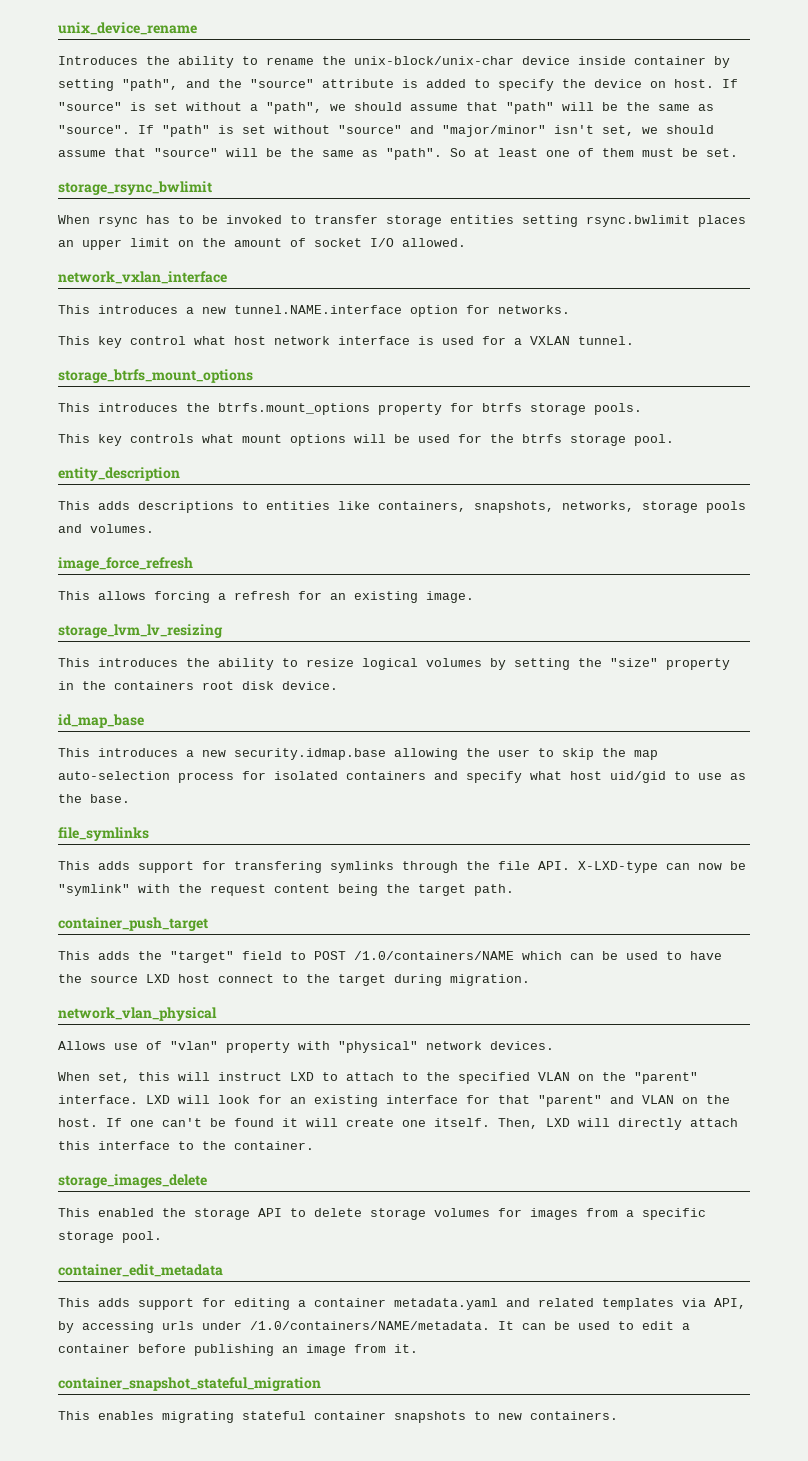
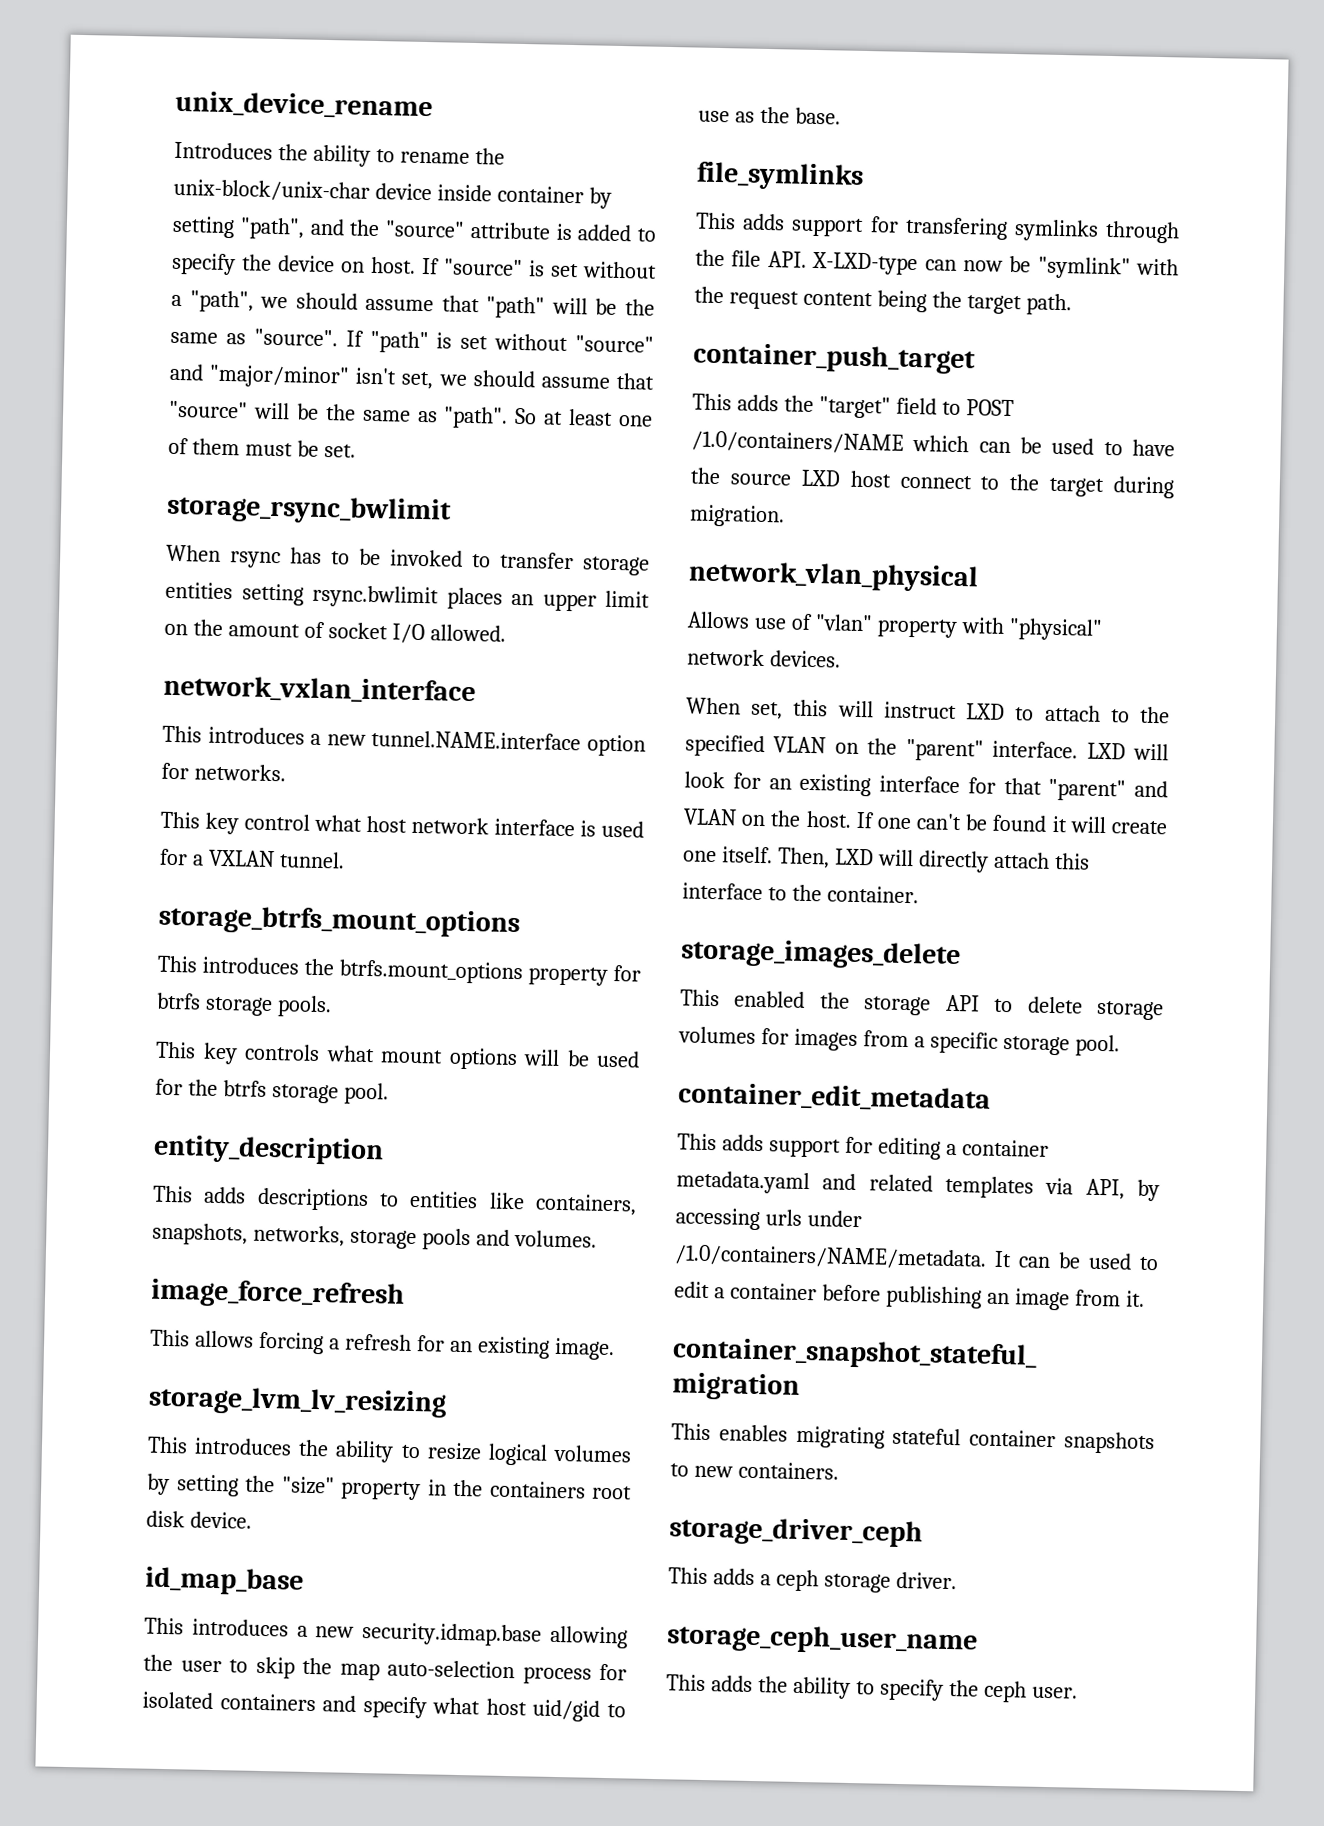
+ storage_driver_ceph
+ This adds a ceph storage driver.
+ storage_ceph_user_name
+ This adds the ability to specify the ceph user.

